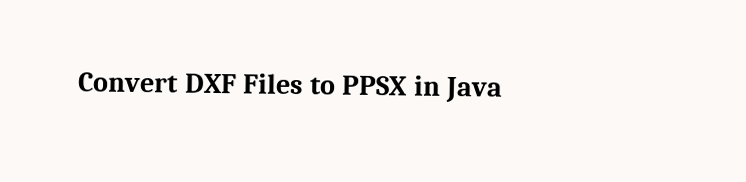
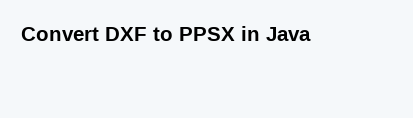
- Convert DXF Files to PPSX in Java
+ Convert DXF to PPSX in Java

